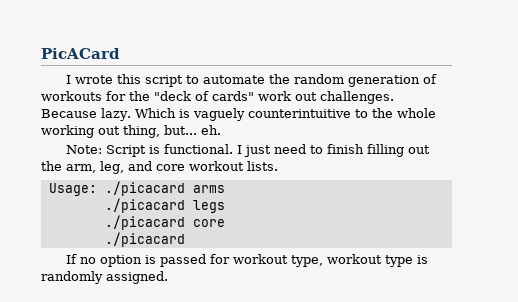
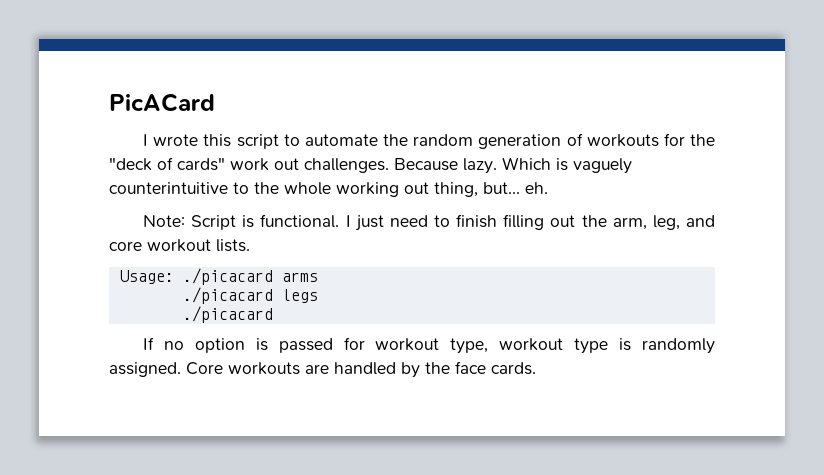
- ./picacard core
+ Core workouts are handled by the face cards.

